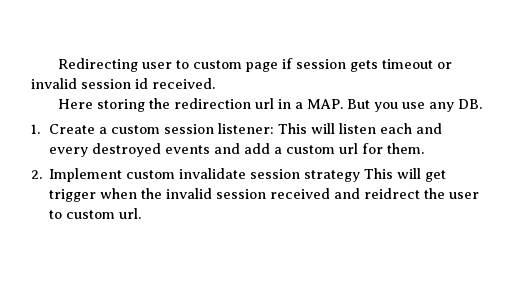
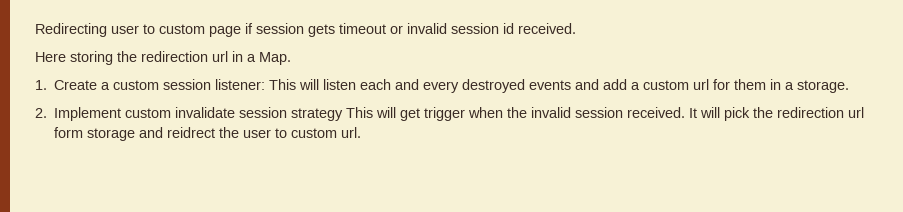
- Here storing the redirection url in a MAP. But you use any DB.
+ Here storing the redirection url in a Map.
- 1. Create a custom session listener: This will listen each and every destroyed events and add a custom url for them.
+ 1. Create a custom session listener: This will listen each and every destroyed events and add a custom url for them in a storage.
- 2. Implement custom invalidate session strategy This will get trigger when the invalid session received and reidrect the user to custom url.
+ 2. Implement custom invalidate session strategy This will get trigger when the invalid session received. It will pick the redirection url form storage and reidrect the user to custom url.

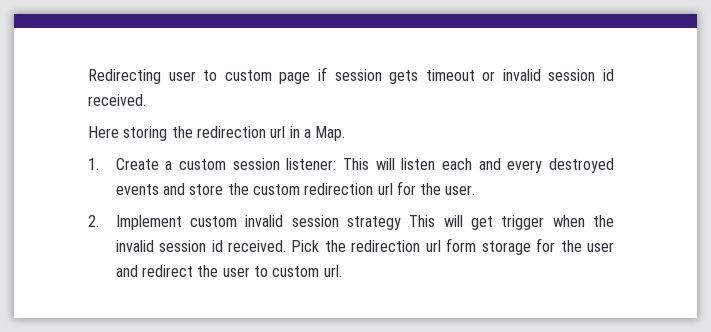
- 1. Create a custom session listener: This will listen each and every destroyed events and add a custom url for them in a storage.
+ 1. Create a custom session listener: This will listen each and every destroyed events and store the custom redirection url for the user.
- 2. Implement custom invalidate session strategy This will get trigger when the invalid session received. It will pick the redirection url form storage and reidrect the user to custom url.
+ 2. Implement custom invalid session strategy This will get trigger when the invalid session id received. Pick the redirection url form storage for the user and redirect the user to custom url.

